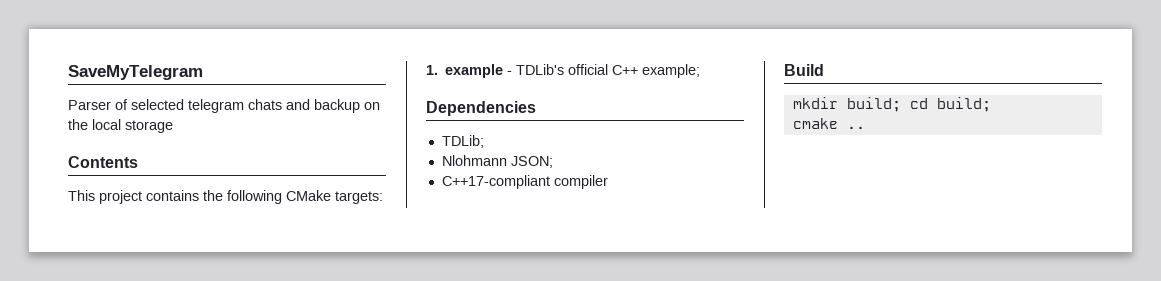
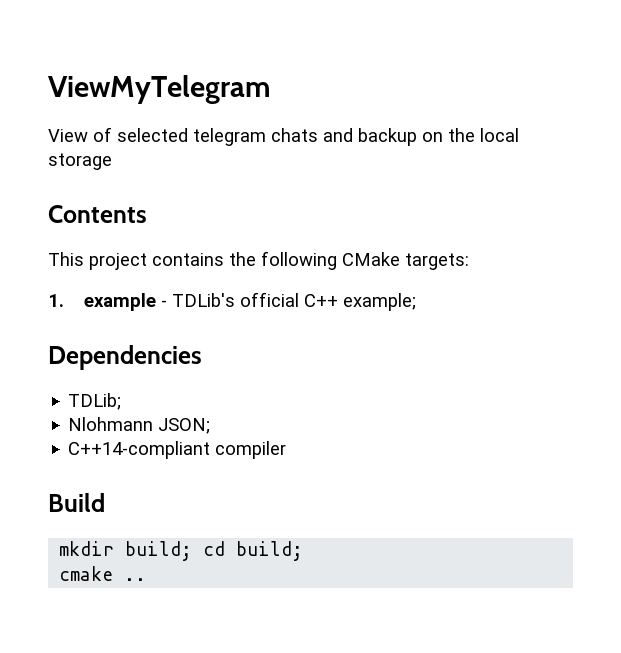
- SaveMyTelegram
- Parser of selected telegram chats and backup on the local storage
+ ViewMyTelegram
+ View of selected telegram chats and backup on the local storage
- C++17-compliant compiler
+ C++14-compliant compiler

